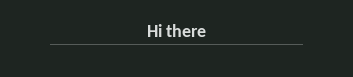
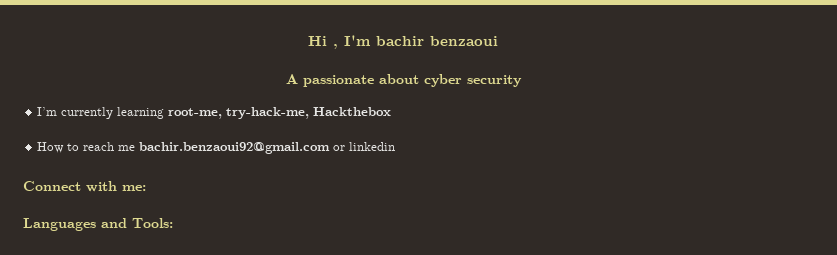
- Hi there
+ Hi , I'm bachir benzaoui
+ A passionate about cyber security
+ I’m currently learning root-me, try-hack-me, Hackthebox
+ How to reach me bachir.benzaoui92@gmail.com or linkedin
+ Connect with me:
+ Languages and Tools:

